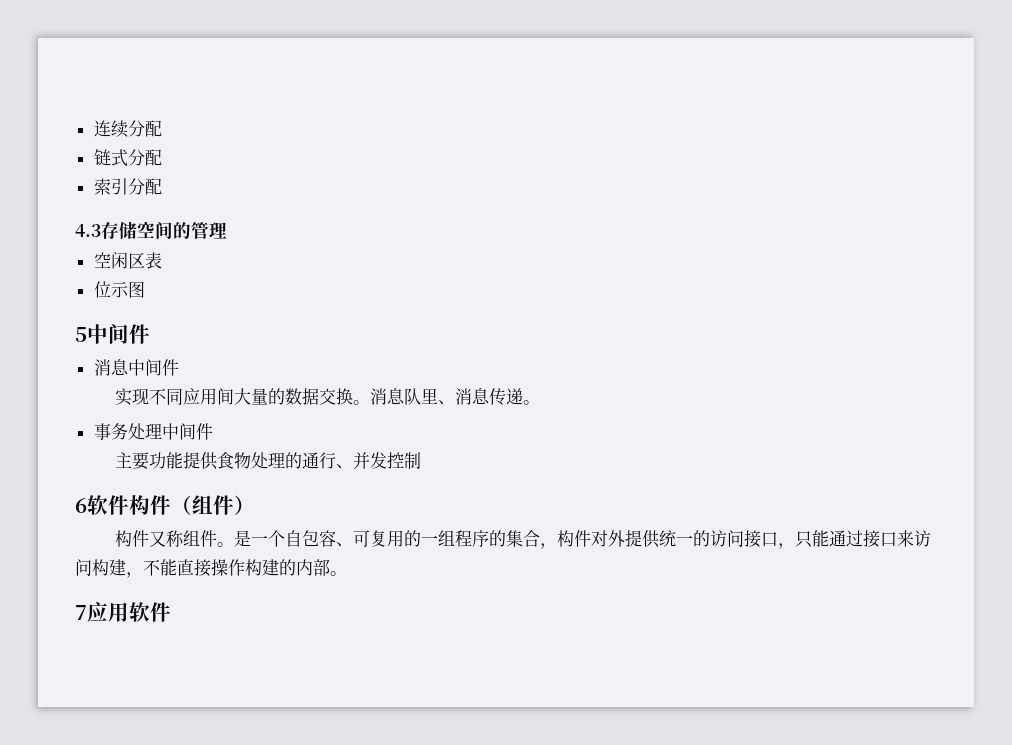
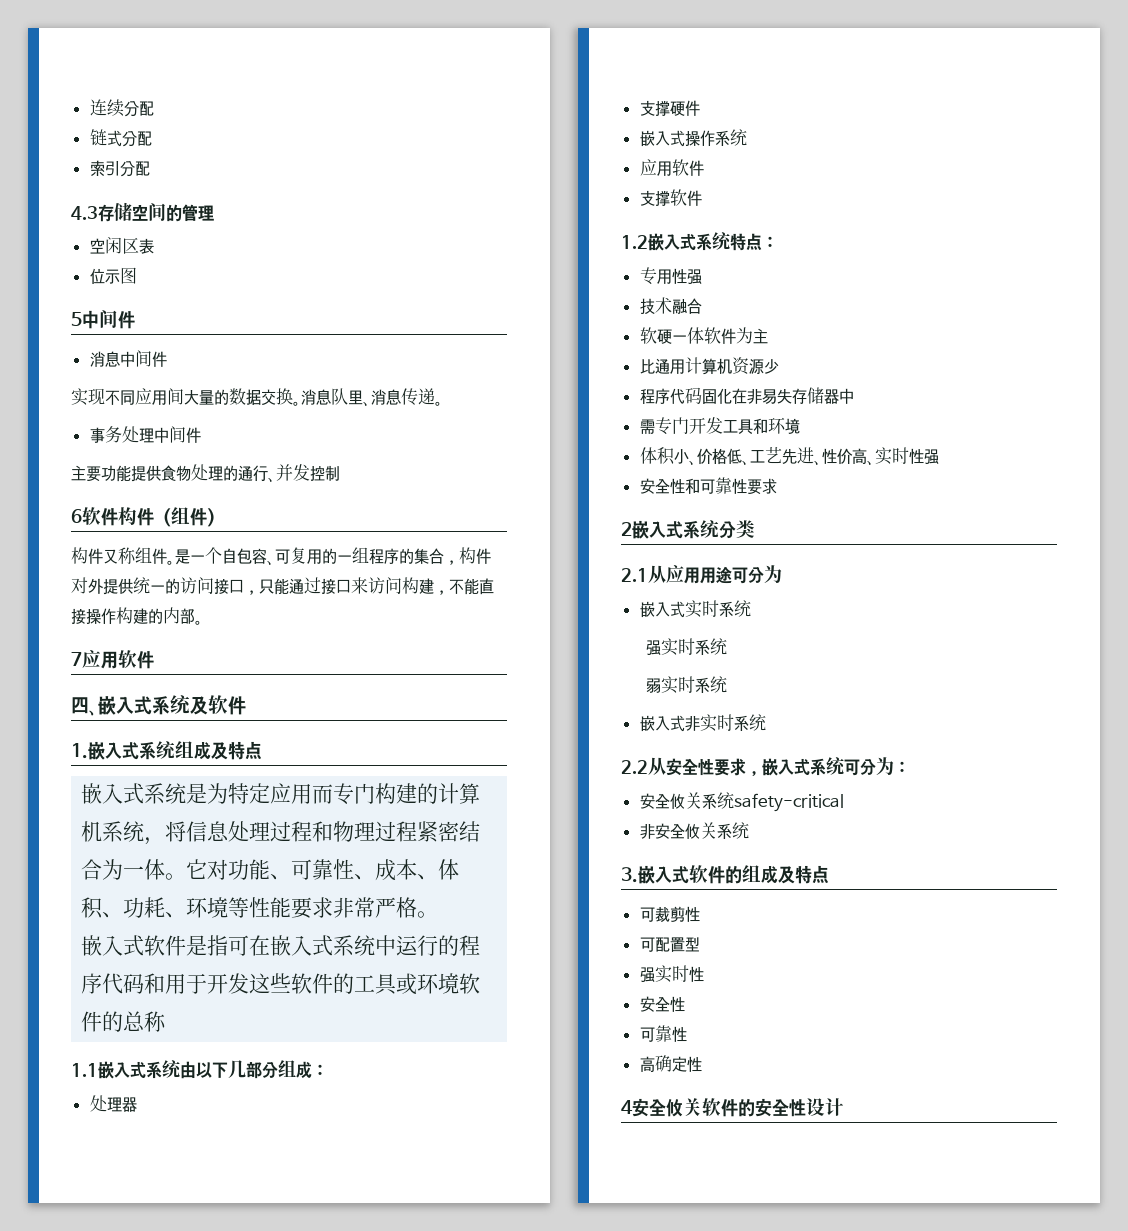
+ 四、嵌入式系统及软件
+ 1.嵌入式系统组成及特点
+ 嵌入式系统是为特定应用而专门构建的计算机系统，将信息处理过程和物理过程紧密结合为一体。它对功能、可靠性、成本、体积、功耗、环境等性能要求非常严格。
+ 嵌入式软件是指可在嵌入式系统中运行的程序代码和用于开发这些软件的工具或环境软件的总称
+ 1.1嵌入式系统由以下几部分组成：
+ 处理器
+ 支撑硬件
+ 嵌入式操作系统
+ 应用软件
+ 支撑软件
+ 1.2嵌入式系统特点：
+ 专用性强
+ 技术融合
+ 软硬一体软件为主
+ 比通用计算机资源少
+ 程序代码固化在非易失存储器中
+ 需专门开发工具和环境
+ 体积小、价格低、工艺先进、性价高、实时性强
+ 安全性和可靠性要求
+ 2嵌入式系统分类
+ 2.1从应用用途可分为
+ 嵌入式实时系统
+ 强实时系统
+ 弱实时系统
+ 嵌入式非实时系统
+ 2.2从安全性要求，嵌入式系统可分为：
+ 安全攸关系统safety-critical
+ 非安全攸关系统
+ 3.嵌入式软件的组成及特点
+ 可裁剪性
+ 可配置型
+ 强实时性
+ 安全性
+ 可靠性
+ 高确定性
+ 4安全攸关软件的安全性设计

